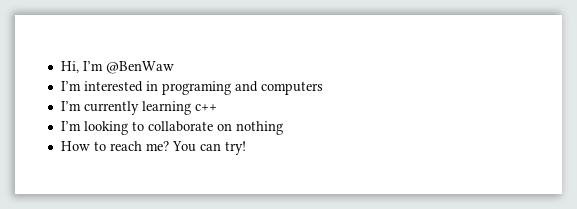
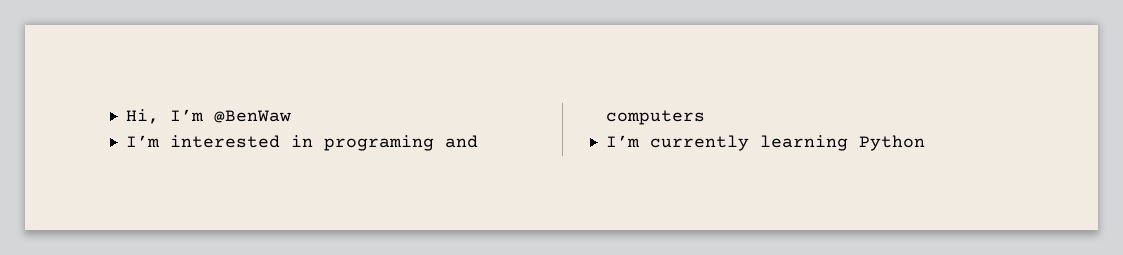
- I’m currently learning c++
- I’m looking to collaborate on nothing
- How to reach me? You can try!
+ I’m currently learning Python

